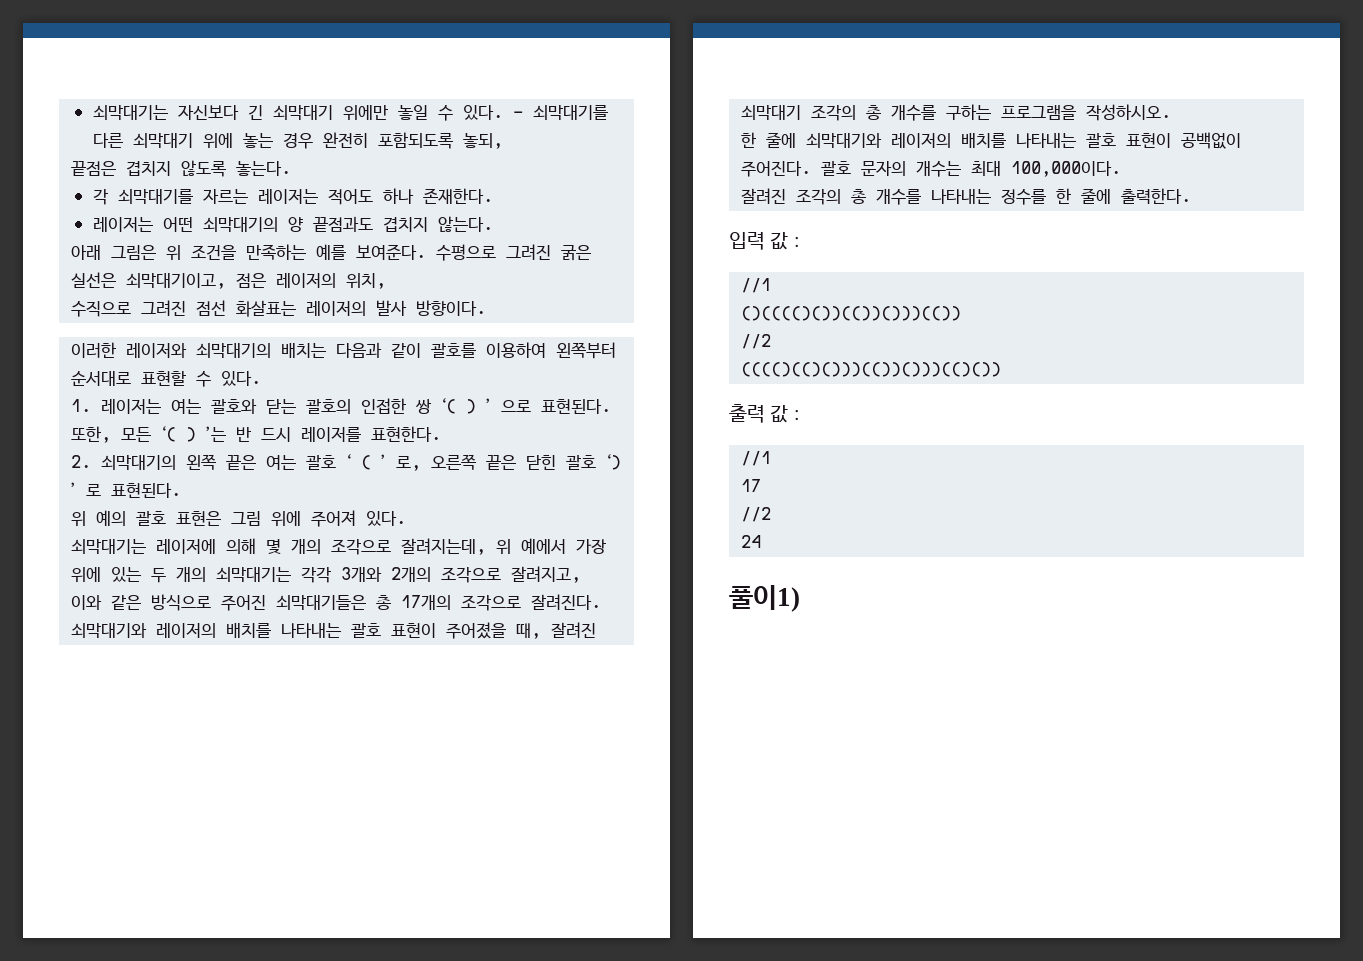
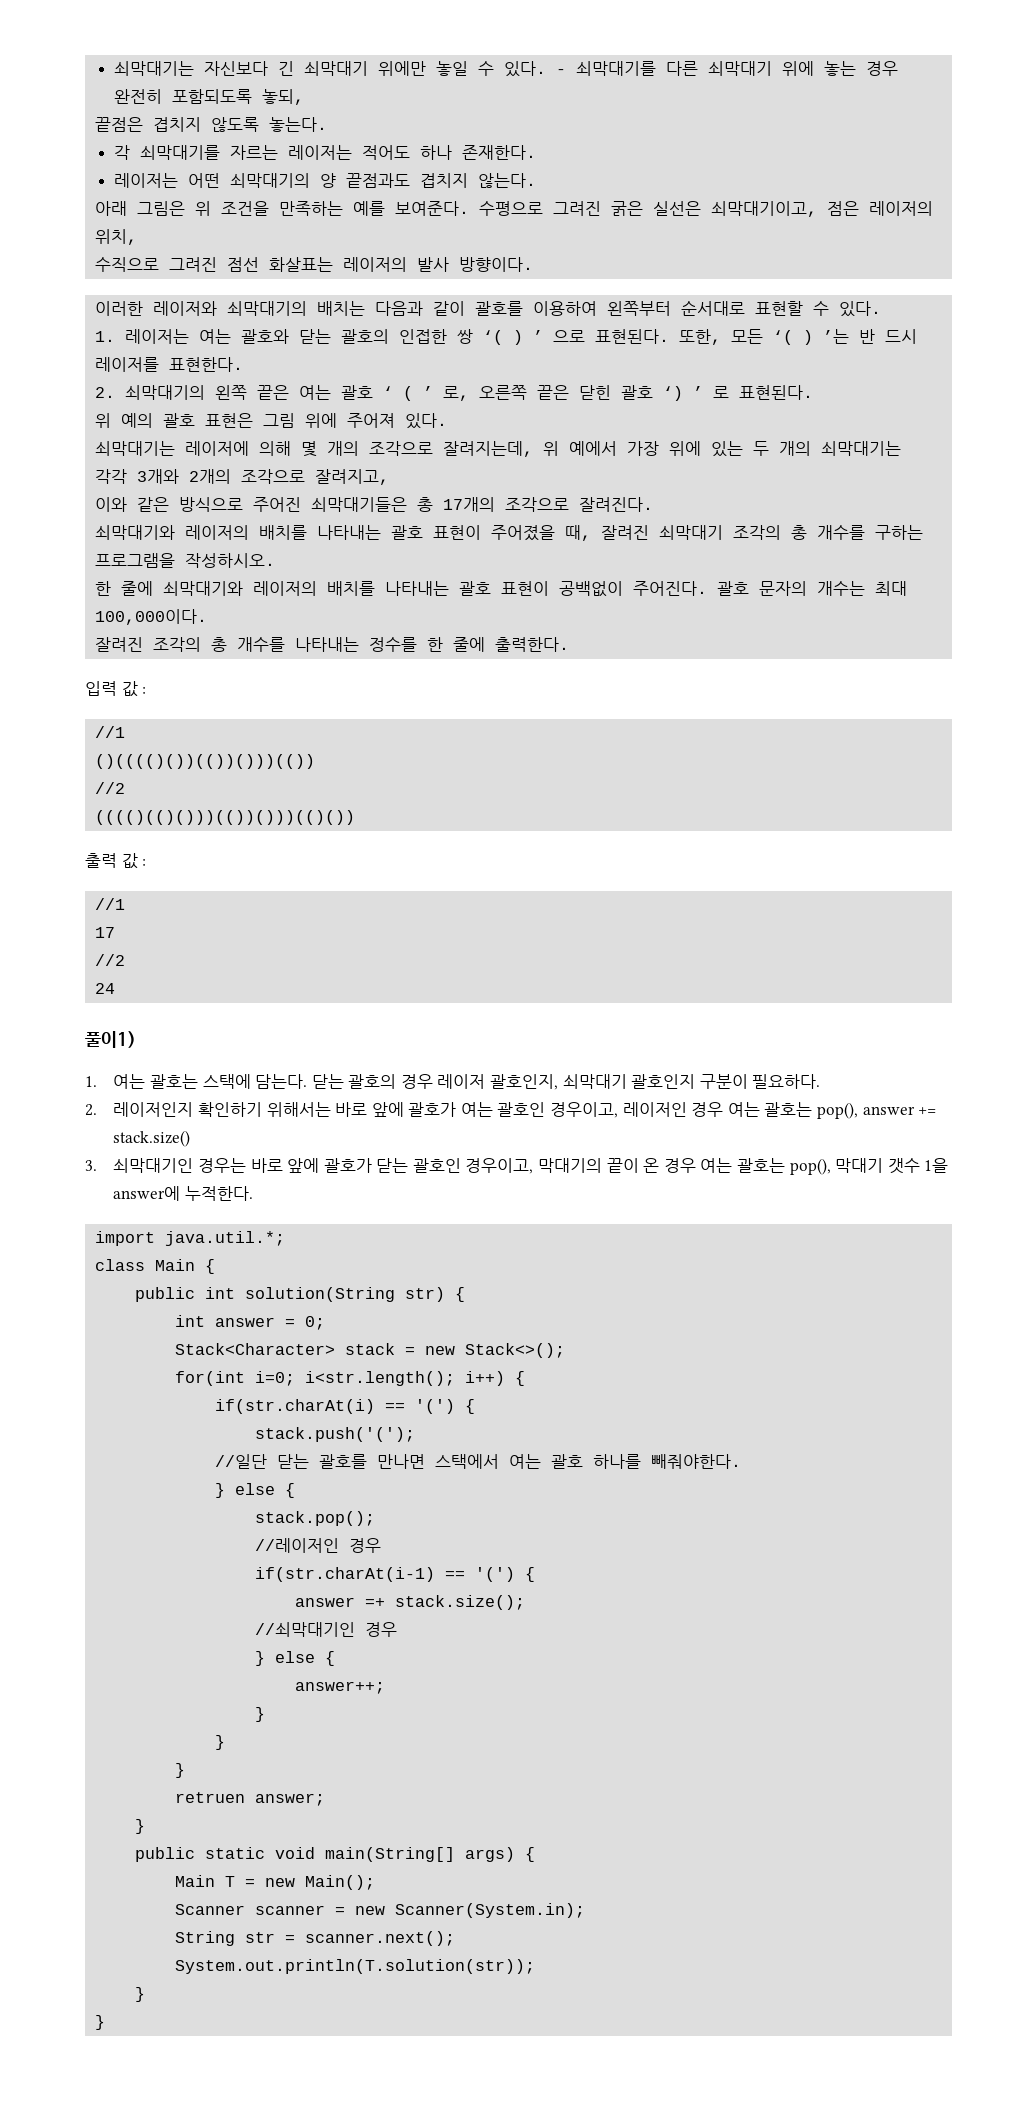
+ 1. 여는 괄호는 스택에 담는다. 닫는 괄호의 경우 레이저 괄호인지, 쇠막대기 괄호인지 구분이 필요하다.
+ 2. 레이저인지 확인하기 위해서는 바로 앞에 괄호가 여는 괄호인 경우이고, 레이저인 경우 여는 괄호는 pop(), answer += stack.size()
+ 3. 쇠막대기인 경우는 바로 앞에 괄호가 닫는 괄호인 경우이고, 막대기의 끝이 온 경우 여는 괄호는 pop(), 막대기 갯수 1을 answer에 누적한다.
+ import java.util.*;
+ class Main {
+ public int solution(String str) {
+ int answer = 0;
+ Stack<Character> stack = new Stack<>();
+ for(int i=0; i<str.length(); i++) {
+ if(str.charAt(i) == '(') {
+ stack.push('(');
+ //일단 닫는 괄호를 만나면 스택에서 여는 괄호 하나를 빼줘야한다.
+ } else {
+ stack.pop();
+ //레이저인 경우
+ if(str.charAt(i-1) == '(') {
+ answer =+ stack.size();
+ //쇠막대기인 경우
+ } else {
+ answer++;
+ }
+ }
+ }
+ retruen answer;
+ }
+ public static void main(String[] args) {
+ Main T = new Main();
+ Scanner scanner = new Scanner(System.in);
+ String str = scanner.next();
+ System.out.println(T.solution(str));
+ }
+ }

